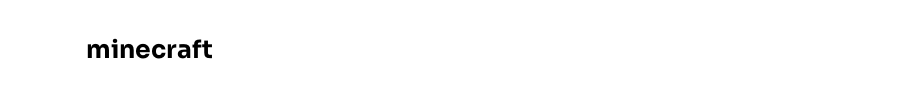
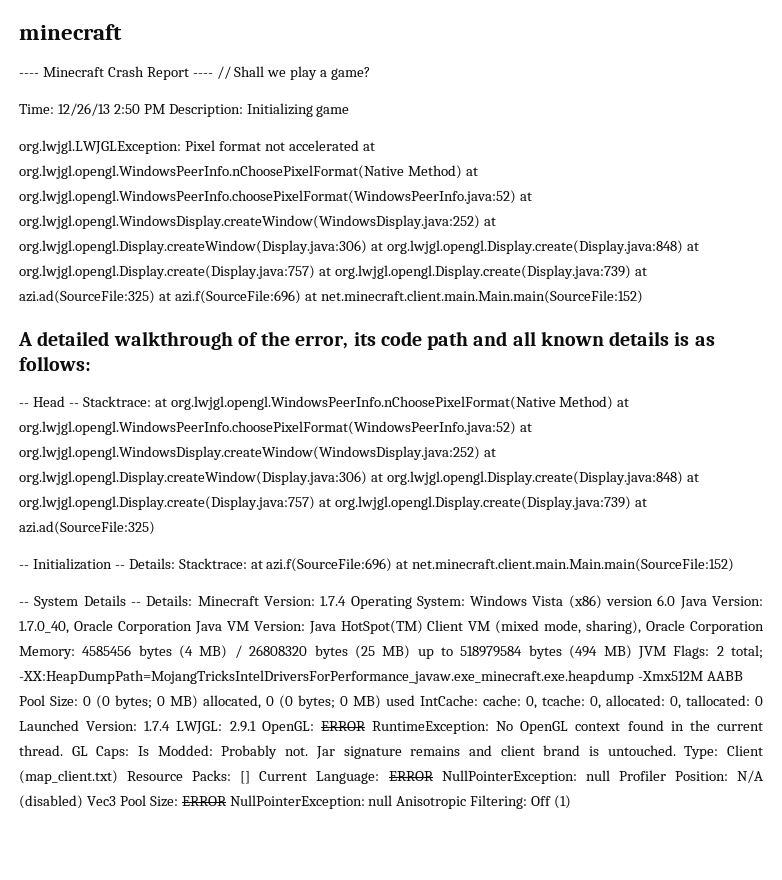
+ ---- Minecraft Crash Report ---- // Shall we play a game?
+ Time: 12/26/13 2:50 PM Description: Initializing game
+ org.lwjgl.LWJGLException: Pixel format not accelerated at org.lwjgl.opengl.WindowsPeerInfo.nChoosePixelFormat(Native Method) at org.lwjgl.opengl.WindowsPeerInfo.choosePixelFormat(WindowsPeerInfo.java:52) at org.lwjgl.opengl.WindowsDisplay.createWindow(WindowsDisplay.java:252) at org.lwjgl.opengl.Display.createWindow(Display.java:306) at org.lwjgl.opengl.Display.create(Display.java:848) at org.lwjgl.opengl.Display.create(Display.java:757) at org.lwjgl.opengl.Display.create(Display.java:739) at azi.ad(SourceFile:325) at azi.f(SourceFile:696) at net.minecraft.client.main.Main.main(SourceFile:152)
+ A detailed walkthrough of the error, its code path and all known details is as follows:
+ -- Head -- Stacktrace: at org.lwjgl.opengl.WindowsPeerInfo.nChoosePixelFormat(Native Method) at org.lwjgl.opengl.WindowsPeerInfo.choosePixelFormat(WindowsPeerInfo.java:52) at org.lwjgl.opengl.WindowsDisplay.createWindow(WindowsDisplay.java:252) at org.lwjgl.opengl.Display.createWindow(Display.java:306) at org.lwjgl.opengl.Display.create(Display.java:848) at org.lwjgl.opengl.Display.create(Display.java:757) at org.lwjgl.opengl.Display.create(Display.java:739) at azi.ad(SourceFile:325)
+ -- Initialization -- Details: Stacktrace: at azi.f(SourceFile:696) at net.minecraft.client.main.Main.main(SourceFile:152)
+ -- System Details -- Details: Minecraft Version: 1.7.4 Operating System: Windows Vista (x86) version 6.0 Java Version: 1.7.0_40, Oracle Corporation Java VM Version: Java HotSpot(TM) Client VM (mixed mode, sharing), Oracle Corporation Memory: 4585456 bytes (4 MB) / 26808320 bytes (25 MB) up to 518979584 bytes (494 MB) JVM Flags: 2 total; -XX:HeapDumpPath=MojangTricksIntelDriversForPerformance_javaw.exe_minecraft.exe.heapdump -Xmx512M AABB Pool Size: 0 (0 bytes; 0 MB) allocated, 0 (0 bytes; 0 MB) used IntCache: cache: 0, tcache: 0, allocated: 0, tallocated: 0 Launched Version: 1.7.4 LWJGL: 2.9.1 OpenGL: ERROR RuntimeException: No OpenGL context found in the current thread. GL Caps: Is Modded: Probably not. Jar signature remains and client brand is untouched. Type: Client (map_client.txt) Resource Packs: [] Current Language: ERROR NullPointerException: null Profiler Position: N/A (disabled) Vec3 Pool Size: ERROR NullPointerException: null Anisotropic Filtering: Off (1)

